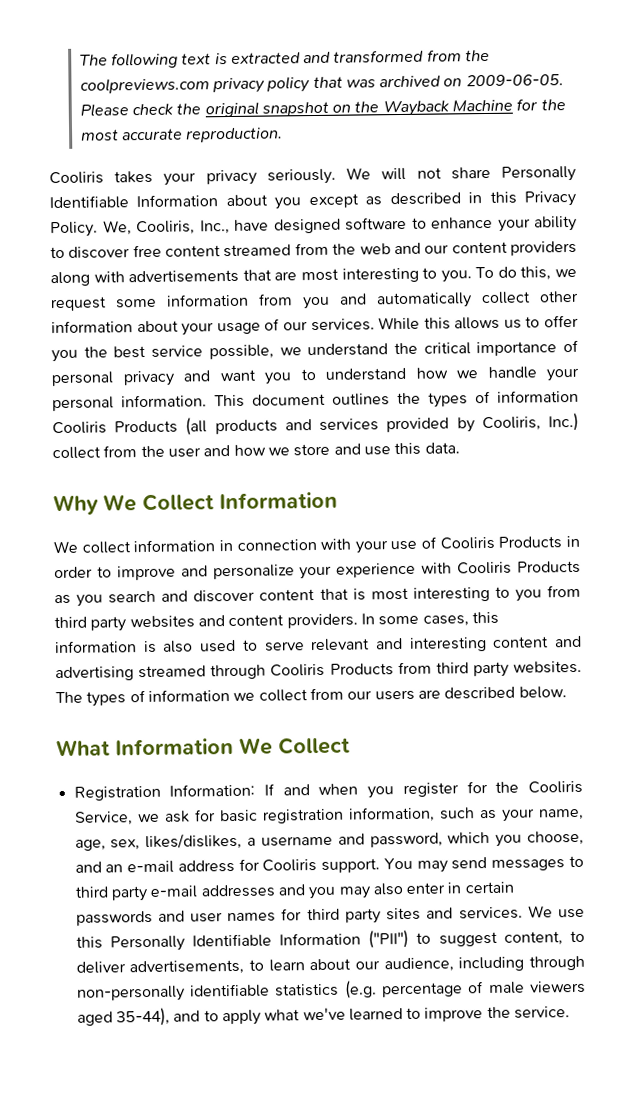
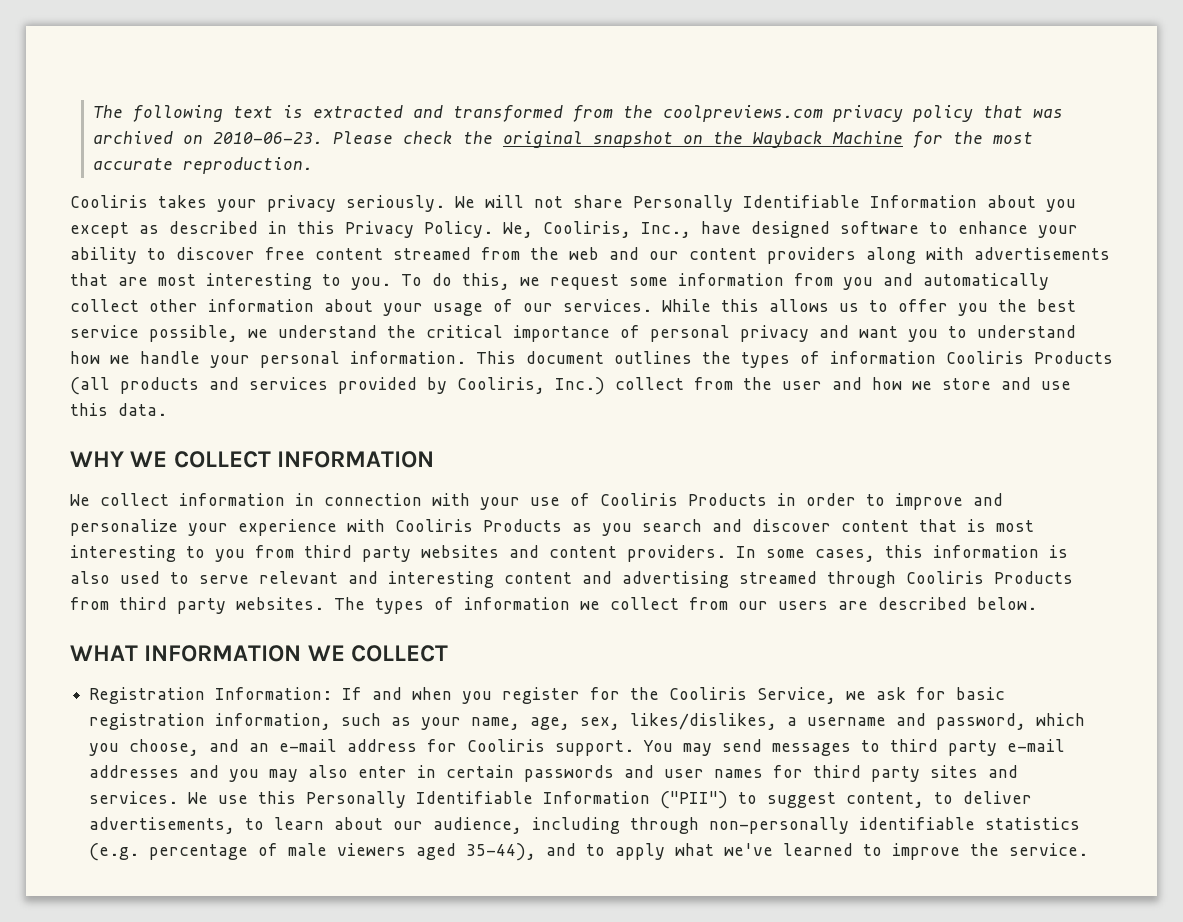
- The following text is extracted and transformed from the coolpreviews.com privacy policy that was archived on 2009-06-05.
+ The following text is extracted and transformed from the coolpreviews.com privacy policy that was archived on 2010-06-23.
- Why We Collect Information
+ WHY WE COLLECT INFORMATION
- What Information We Collect
+ WHAT INFORMATION WE COLLECT

